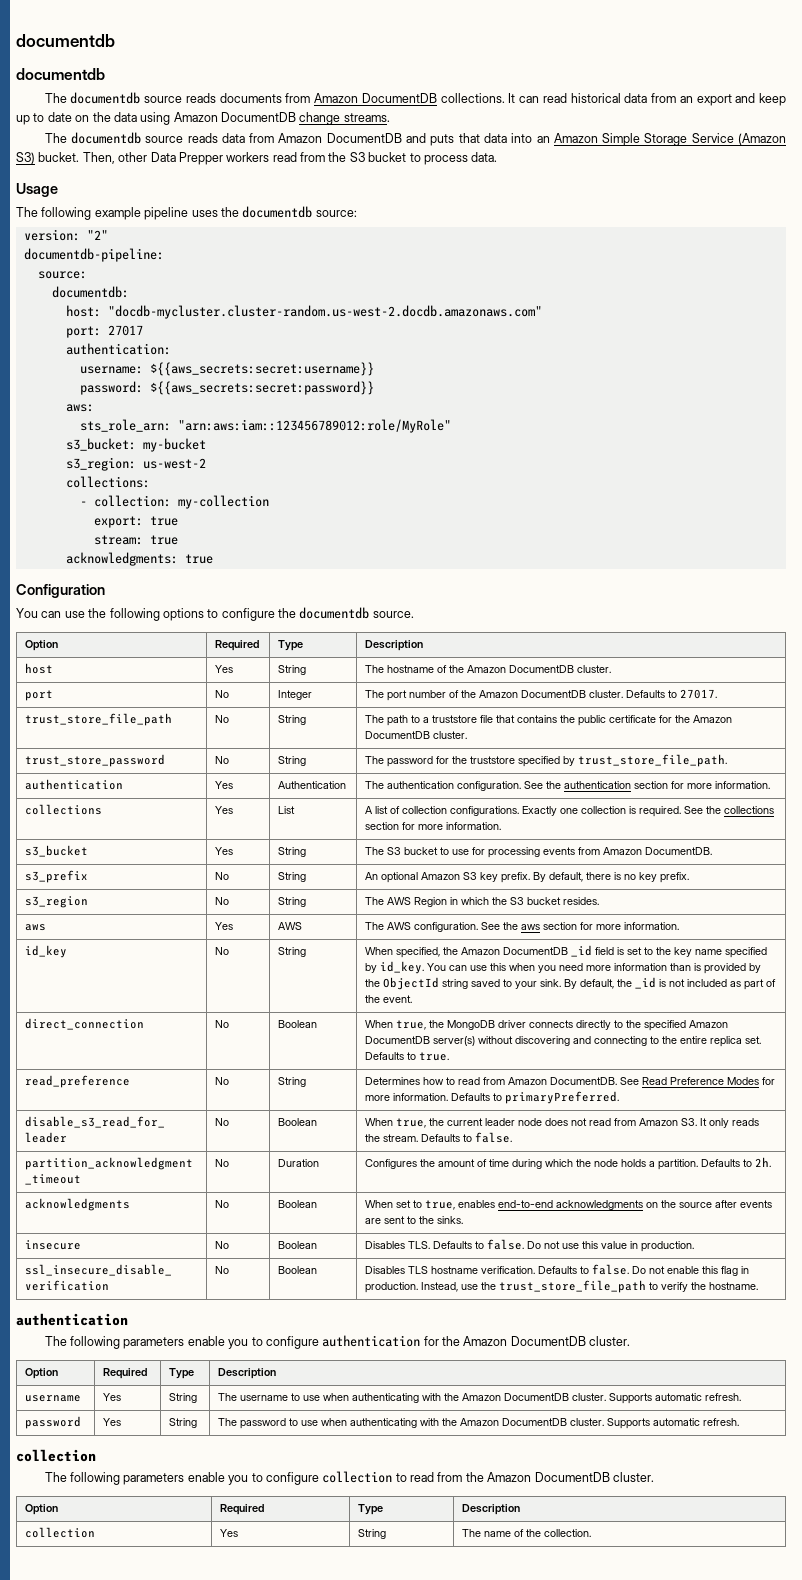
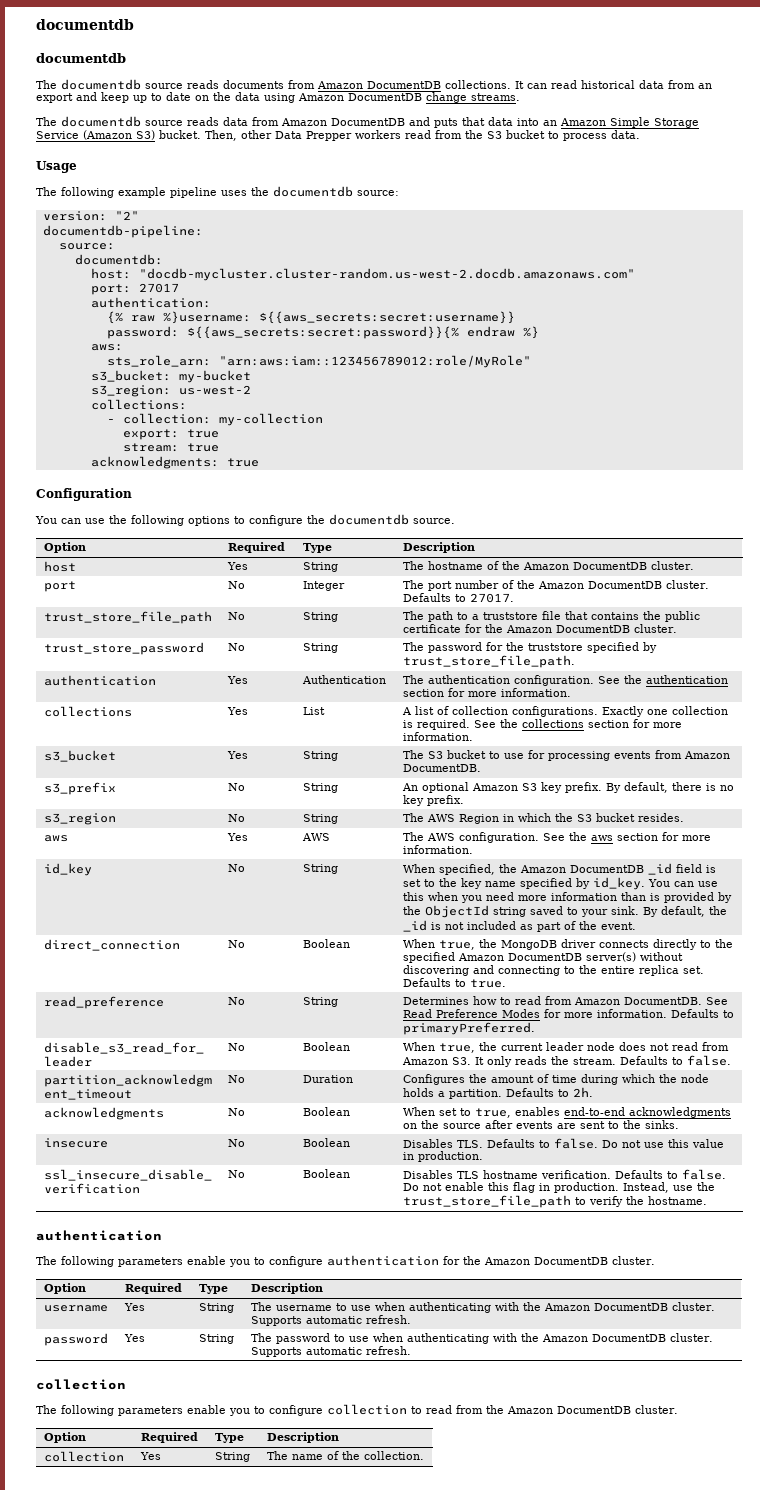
- username: ${{aws_secrets:secret:username}}
+ {% raw %}username: ${{aws_secrets:secret:username}}
- password: ${{aws_secrets:secret:password}}
+ password: ${{aws_secrets:secret:password}}{% endraw %}

